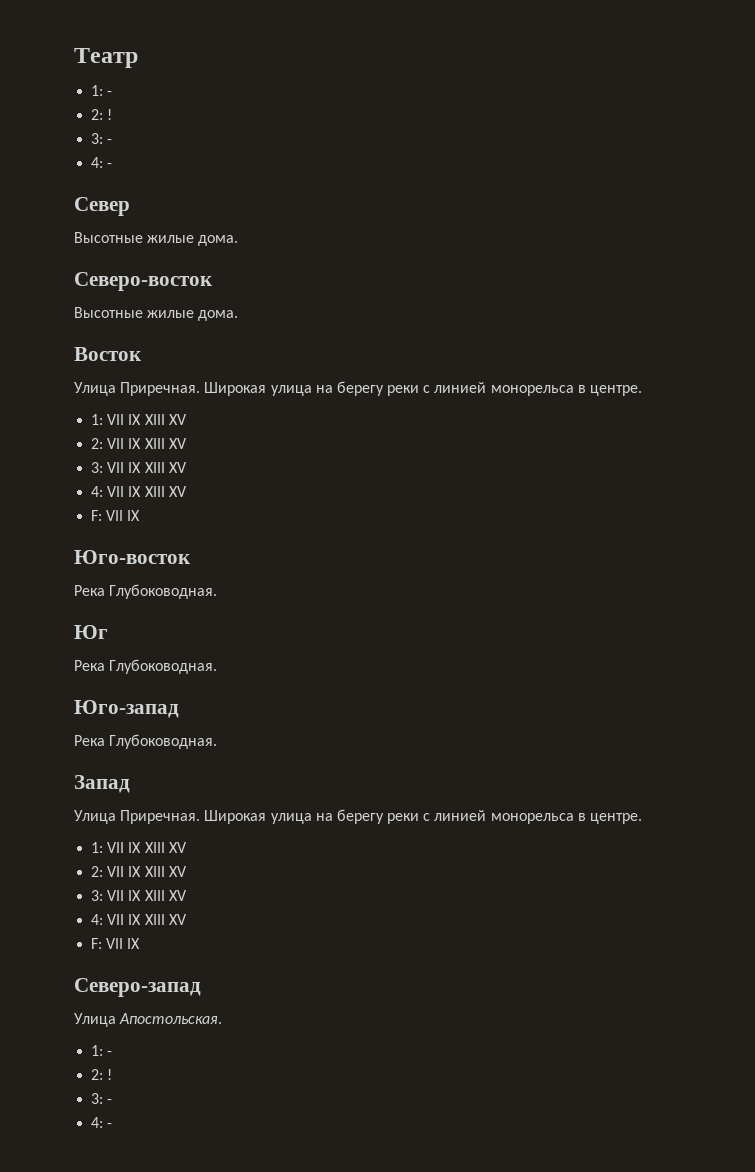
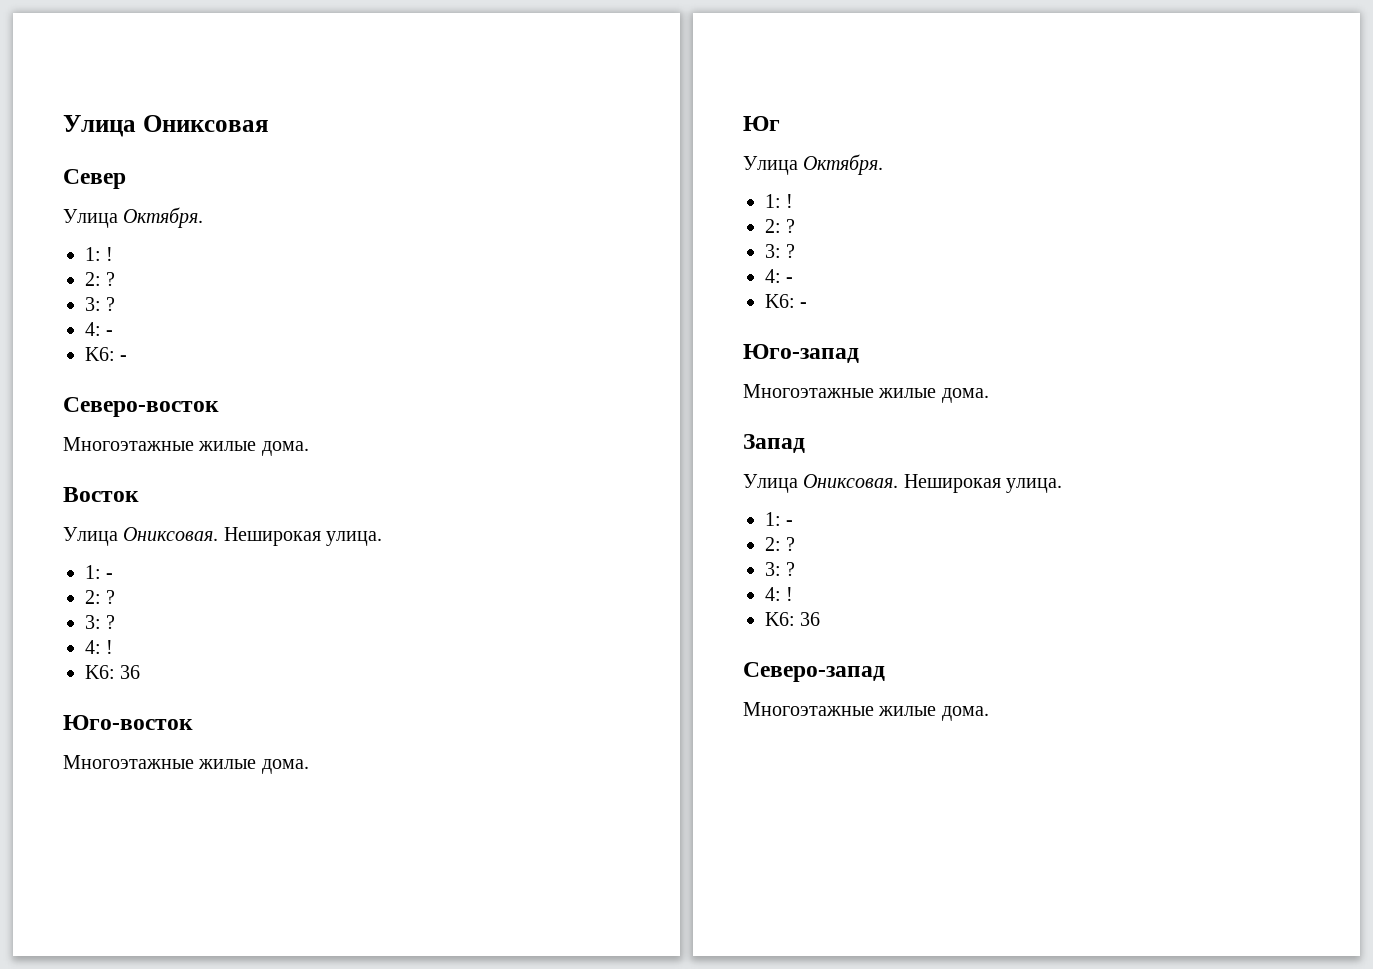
- Театр
- 1: -
- 2: !
- 3: -
+ Улица Ониксовая
+ Север
+ Улица Октября.
+ 1: !
+ 2: ?
+ 3: ?
  4: -
- Север
- Высотные жилые дома.
+ K6: -
  Северо-восток
- Высотные жилые дома.
+ Многоэтажные жилые дома.
  Восток
- Улица Приречная. Широкая улица на берегу реки с линией монорельса в центре.
- 1: VII IX XIII XV
- 2: VII IX XIII XV
- 3: VII IX XIII XV
- 4: VII IX XIII XV
- F: VII IX
+ Улица Ониксовая. Неширокая улица.
+ 1: -
+ 2: ?
+ 3: ?
+ 4: !
+ K6: 36
  Юго-восток
- Река Глубоководная.
+ Многоэтажные жилые дома.
  Юг
- Река Глубоководная.
+ Улица Октября.
+ 1: !
+ 2: ?
+ 3: ?
+ 4: -
+ K6: -
  Юго-запад
- Река Глубоководная.
+ Многоэтажные жилые дома.
  Запад
- Улица Приречная. Широкая улица на берегу реки с линией монорельса в центре.
- 1: VII IX XIII XV
- 2: VII IX XIII XV
- 3: VII IX XIII XV
- 4: VII IX XIII XV
- F: VII IX
+ Улица Ониксовая. Неширокая улица.
+ 1: -
+ 2: ?
+ 3: ?
+ 4: !
+ K6: 36
  Северо-запад
- Улица Апостольская.
- 1: -
- 2: !
- 3: -
- 4: -
+ Многоэтажные жилые дома.

